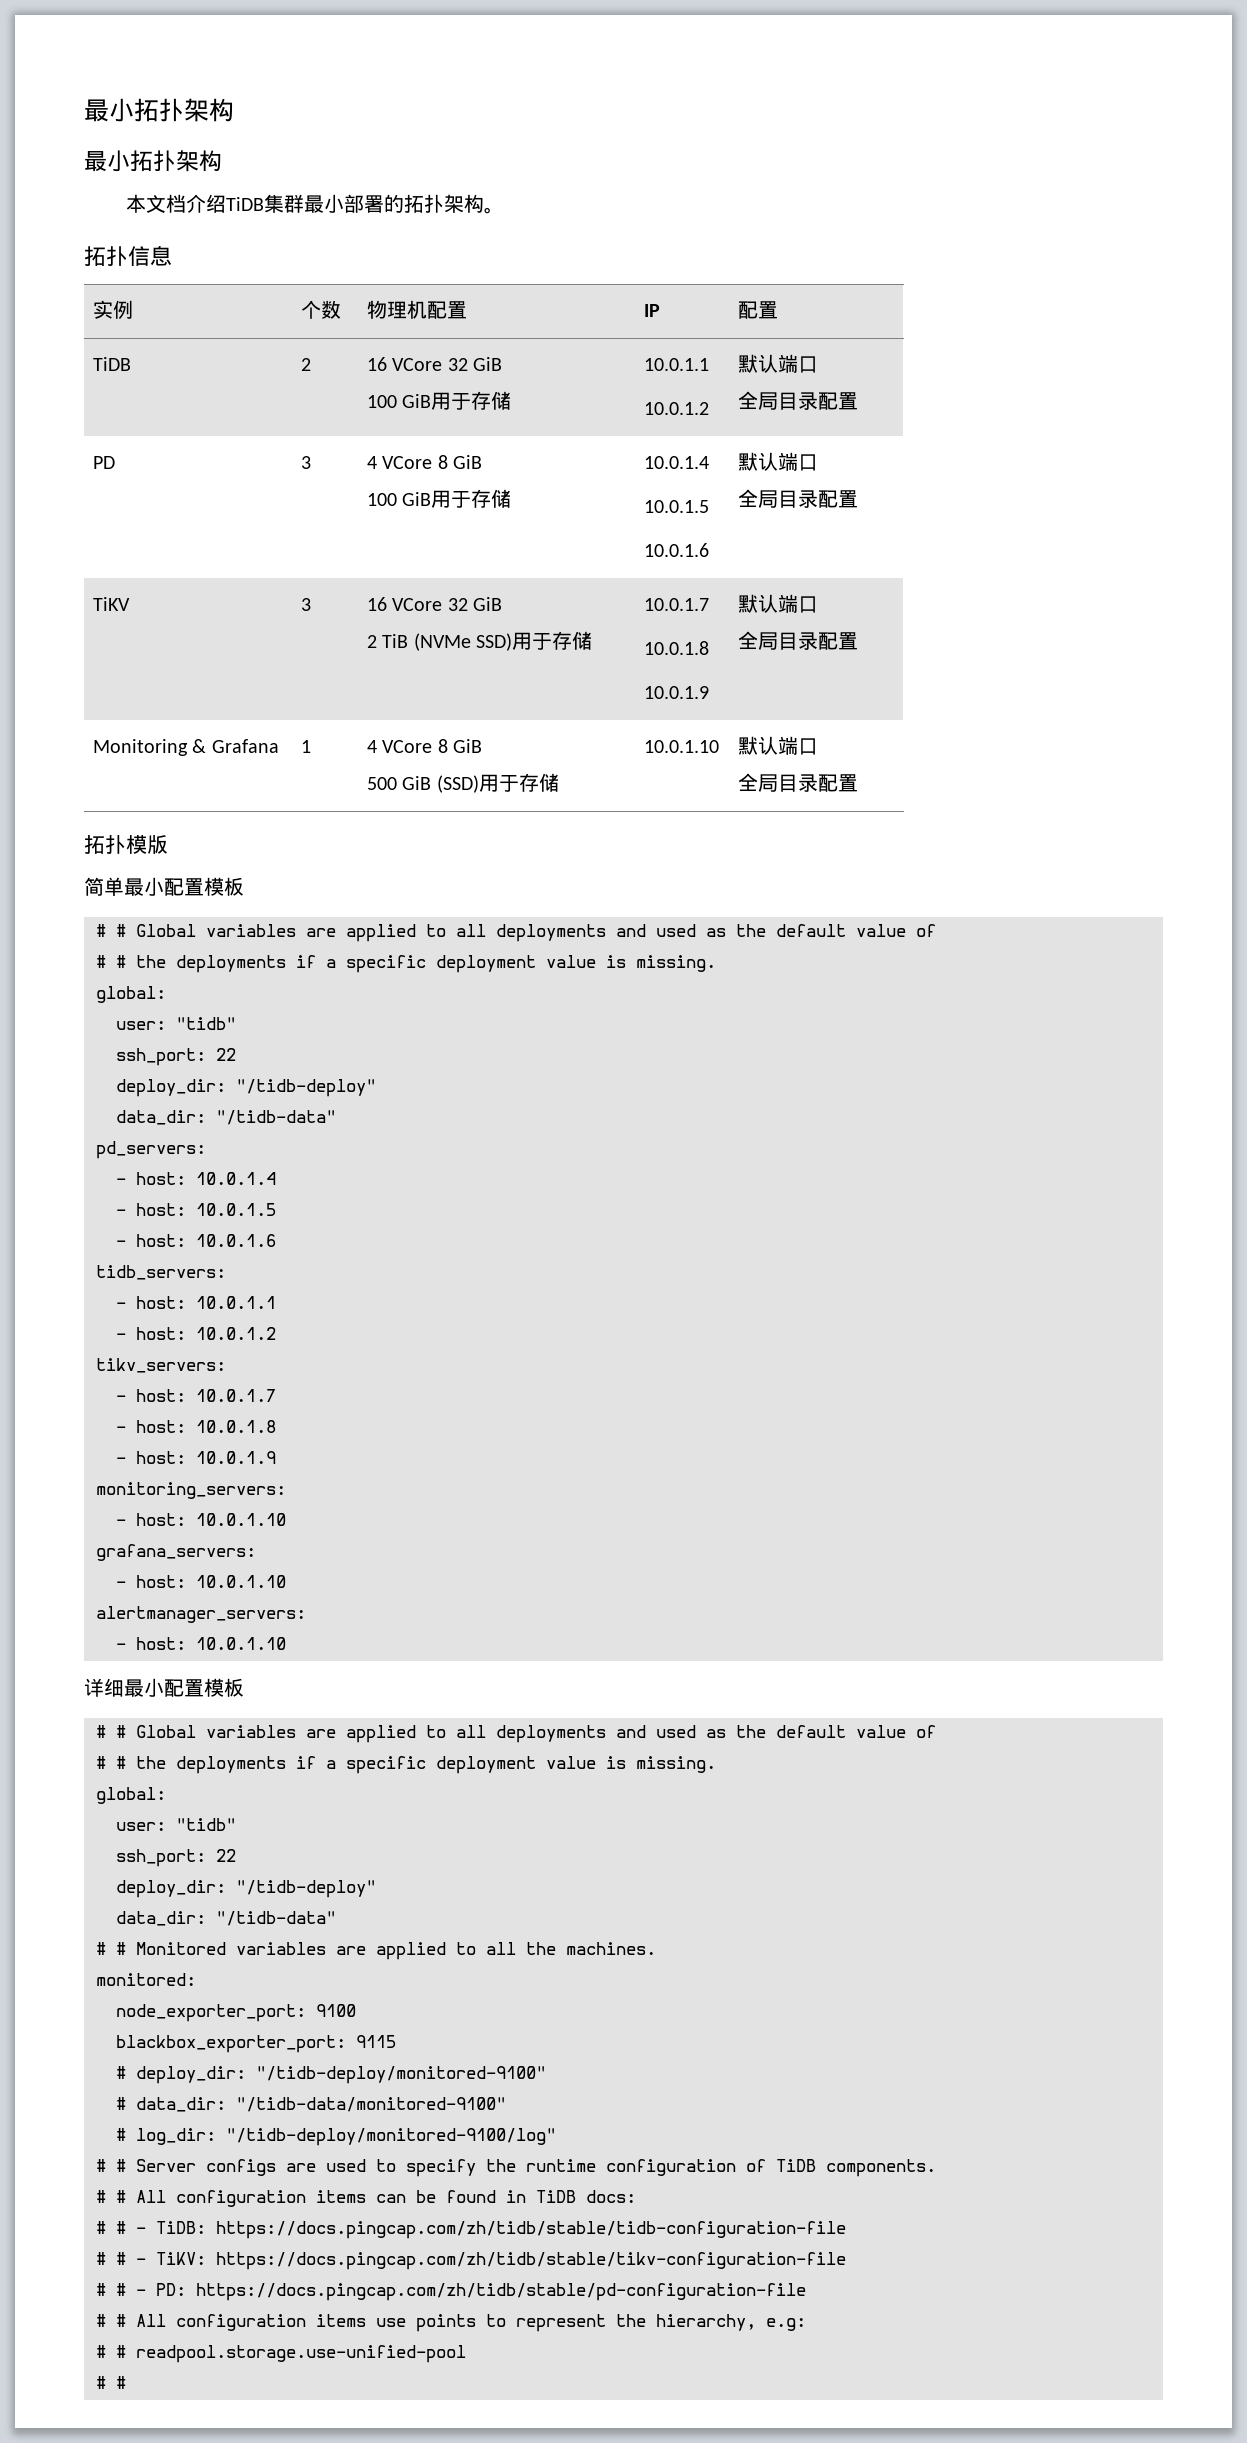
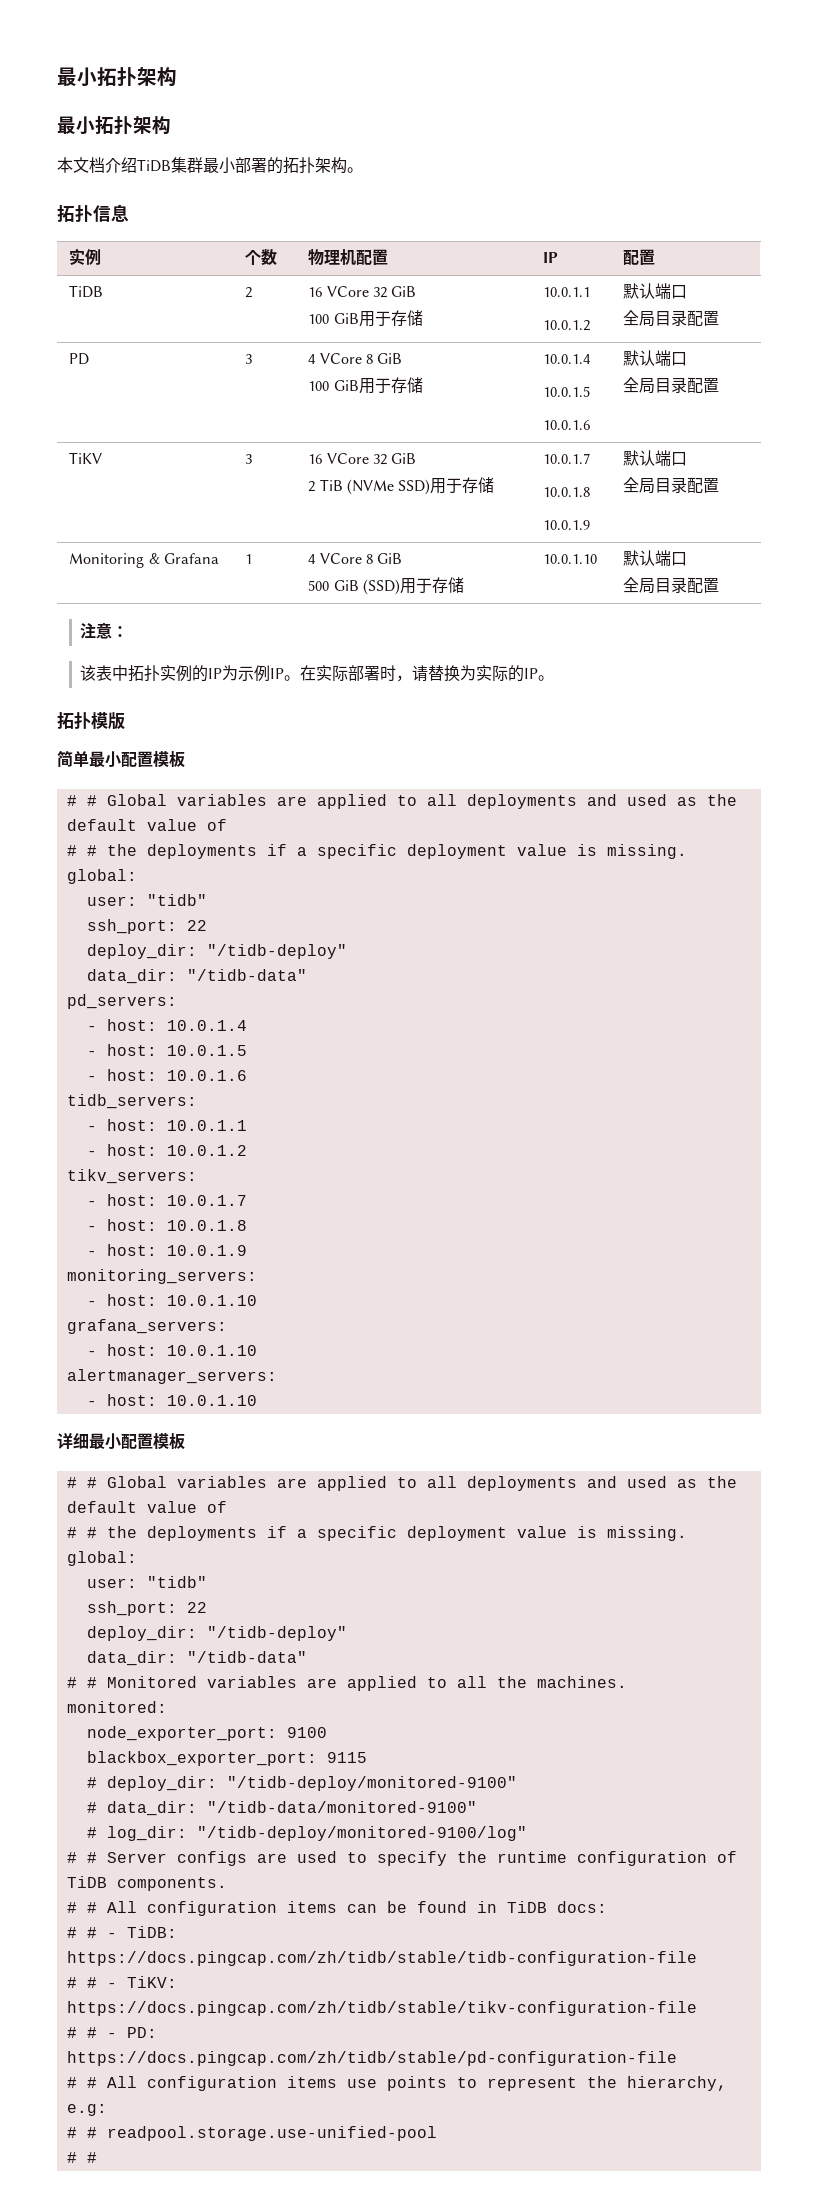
+ 注意：
+ 该表中拓扑实例的IP为示例IP。在实际部署时，请替换为实际的IP。

